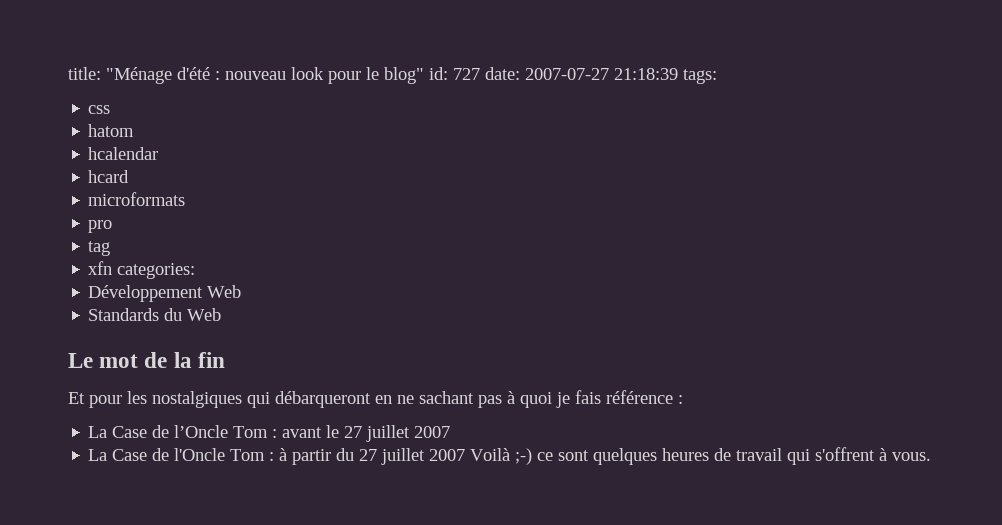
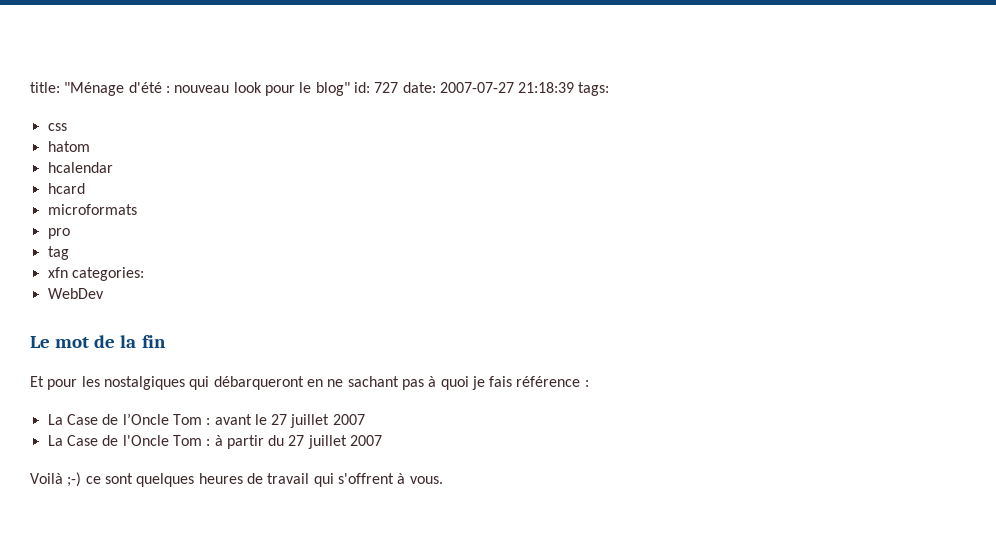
- Développement Web
- Standards du Web
+ WebDev
- La Case de l'Oncle Tom : à partir du 27 juillet 2007 Voilà ;-) ce sont quelques heures de travail qui s'offrent à vous.
+ La Case de l'Oncle Tom : à partir du 27 juillet 2007
+ Voilà ;-) ce sont quelques heures de travail qui s'offrent à vous.

